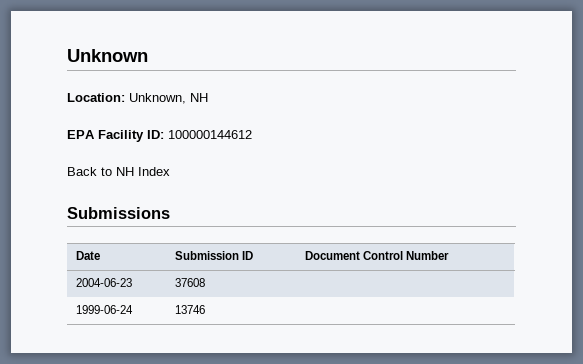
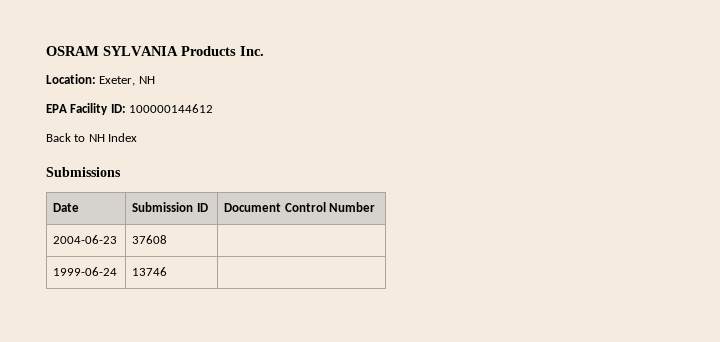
- Unknown
+ OSRAM SYLVANIA Products Inc.
- Location: Unknown, NH
+ Location: Exeter, NH

